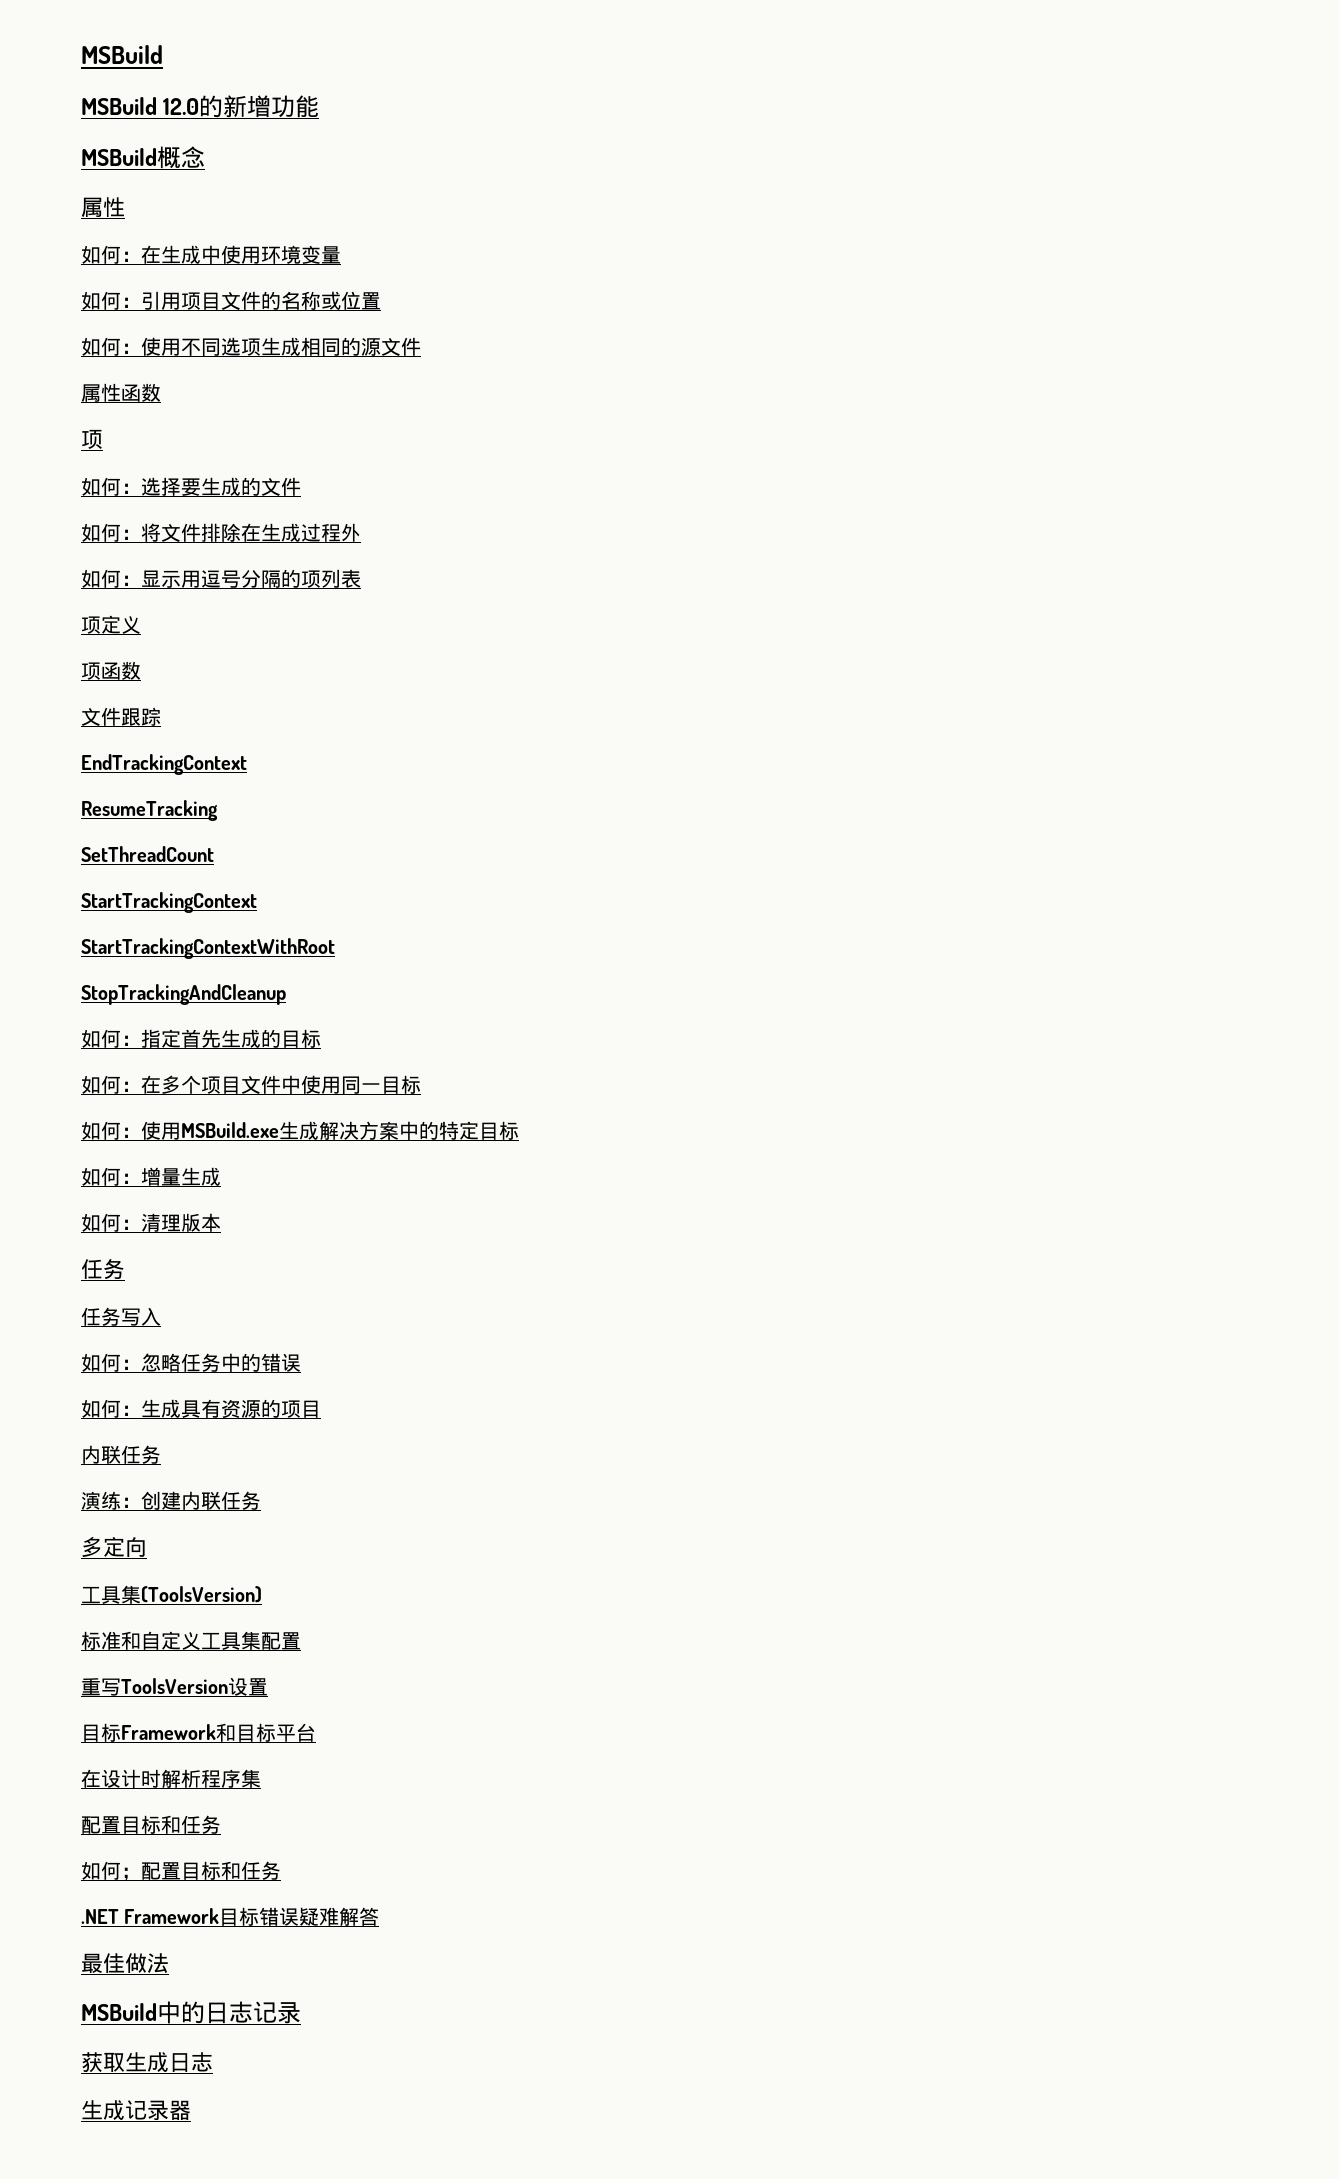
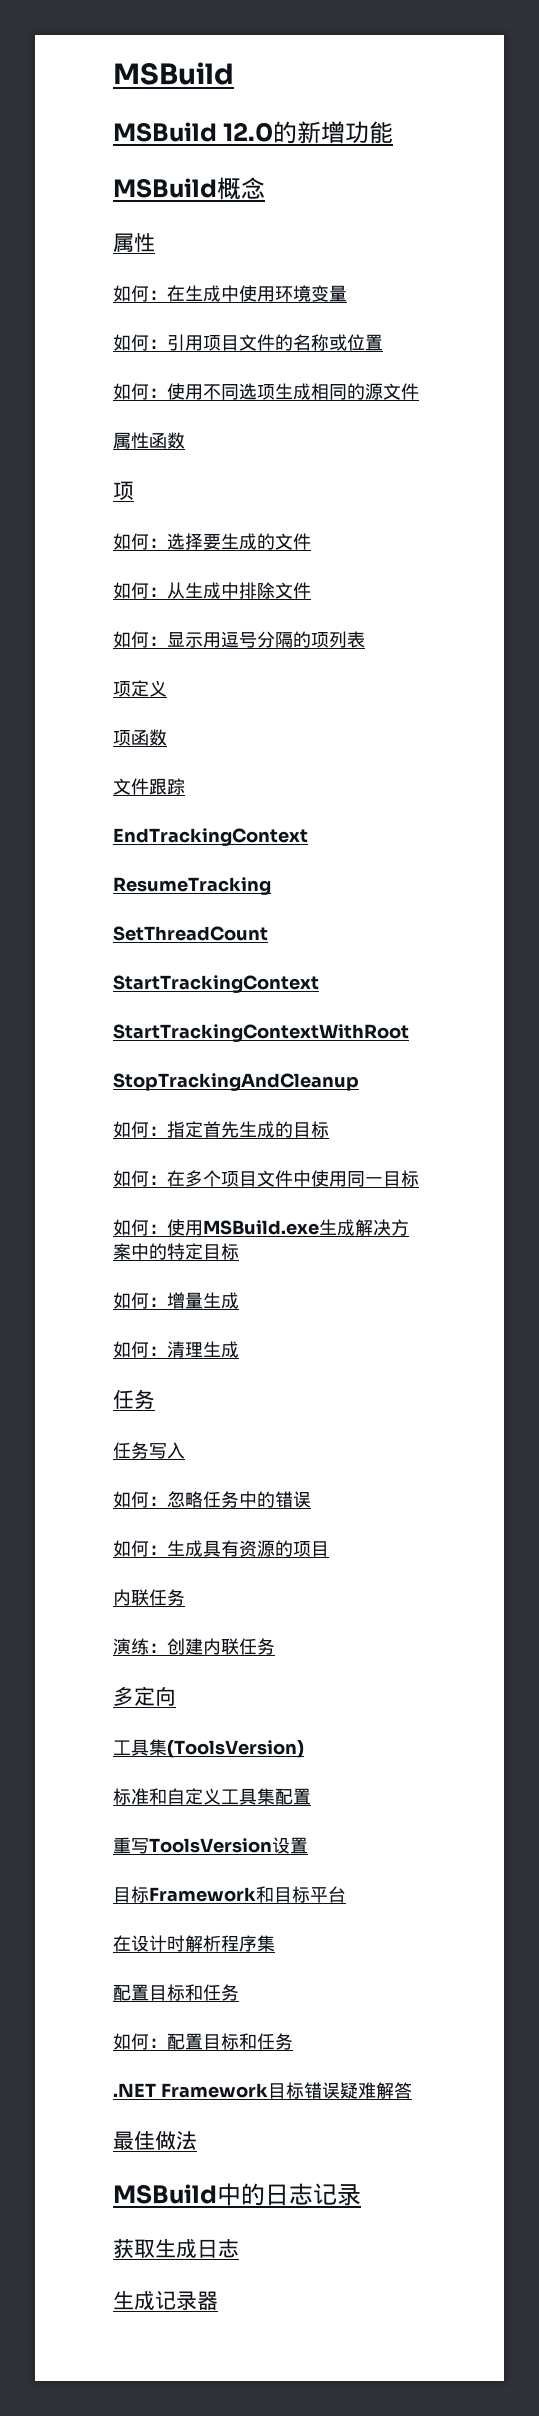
- 如何：将文件排除在生成过程外
+ 如何：从生成中排除文件
- 如何：清理版本
+ 如何：清理生成
- 如何；配置目标和任务
+ 如何：配置目标和任务

